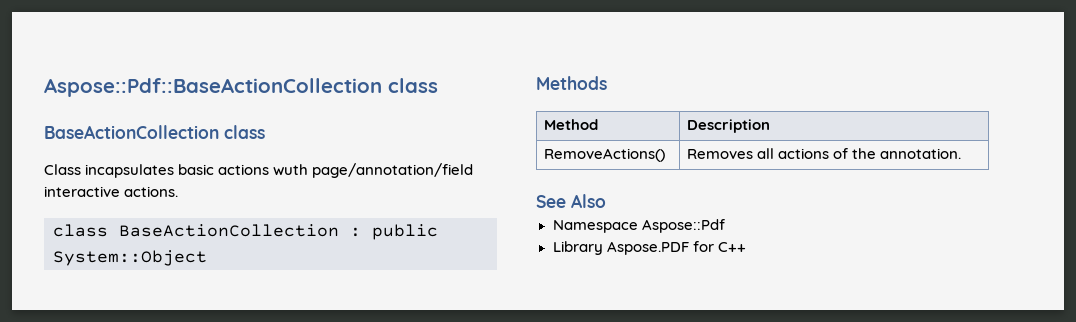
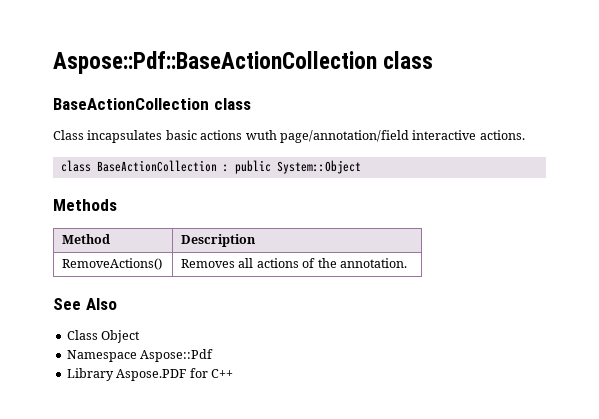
+ Class Object

